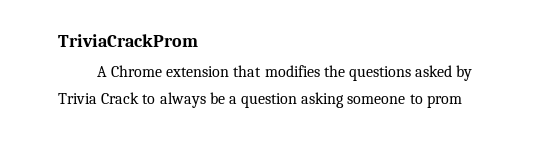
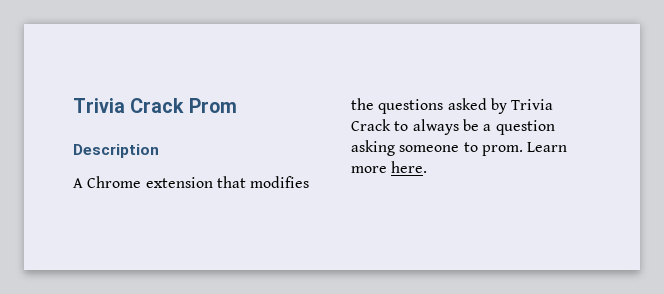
- TriviaCrackProm
+ Trivia Crack Prom
+ Description
- A Chrome extension that modifies the questions asked by Trivia Crack to always be a question asking someone to prom
+ A Chrome extension that modifies the questions asked by Trivia Crack to always be a question asking someone to prom. Learn more here.

